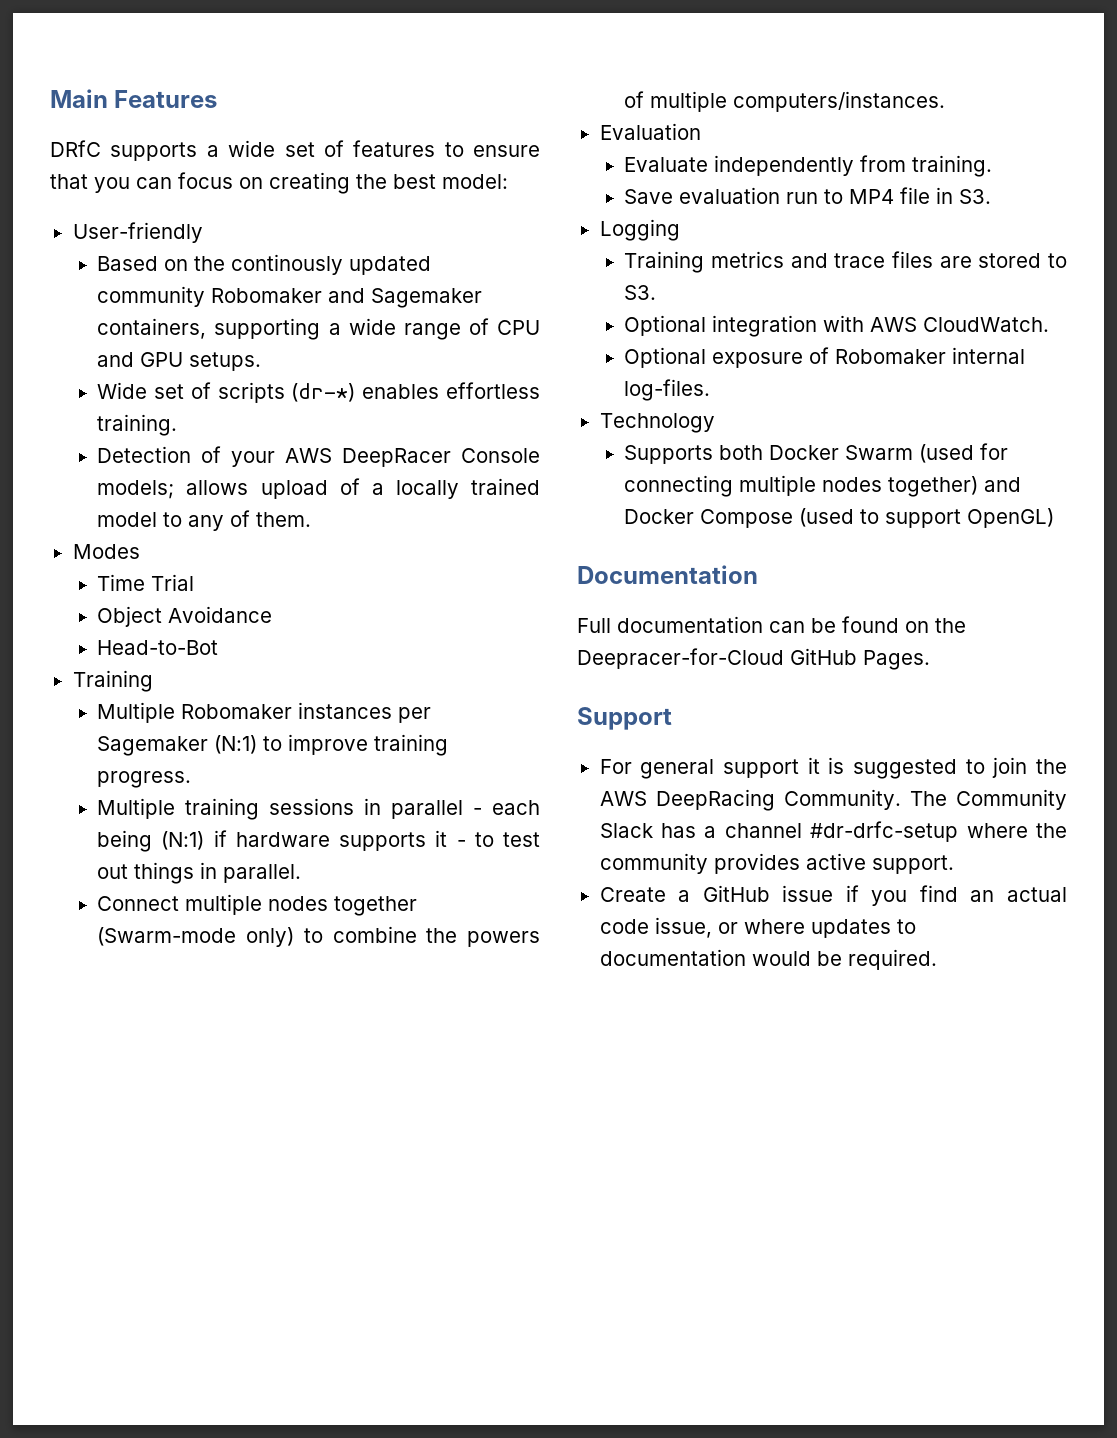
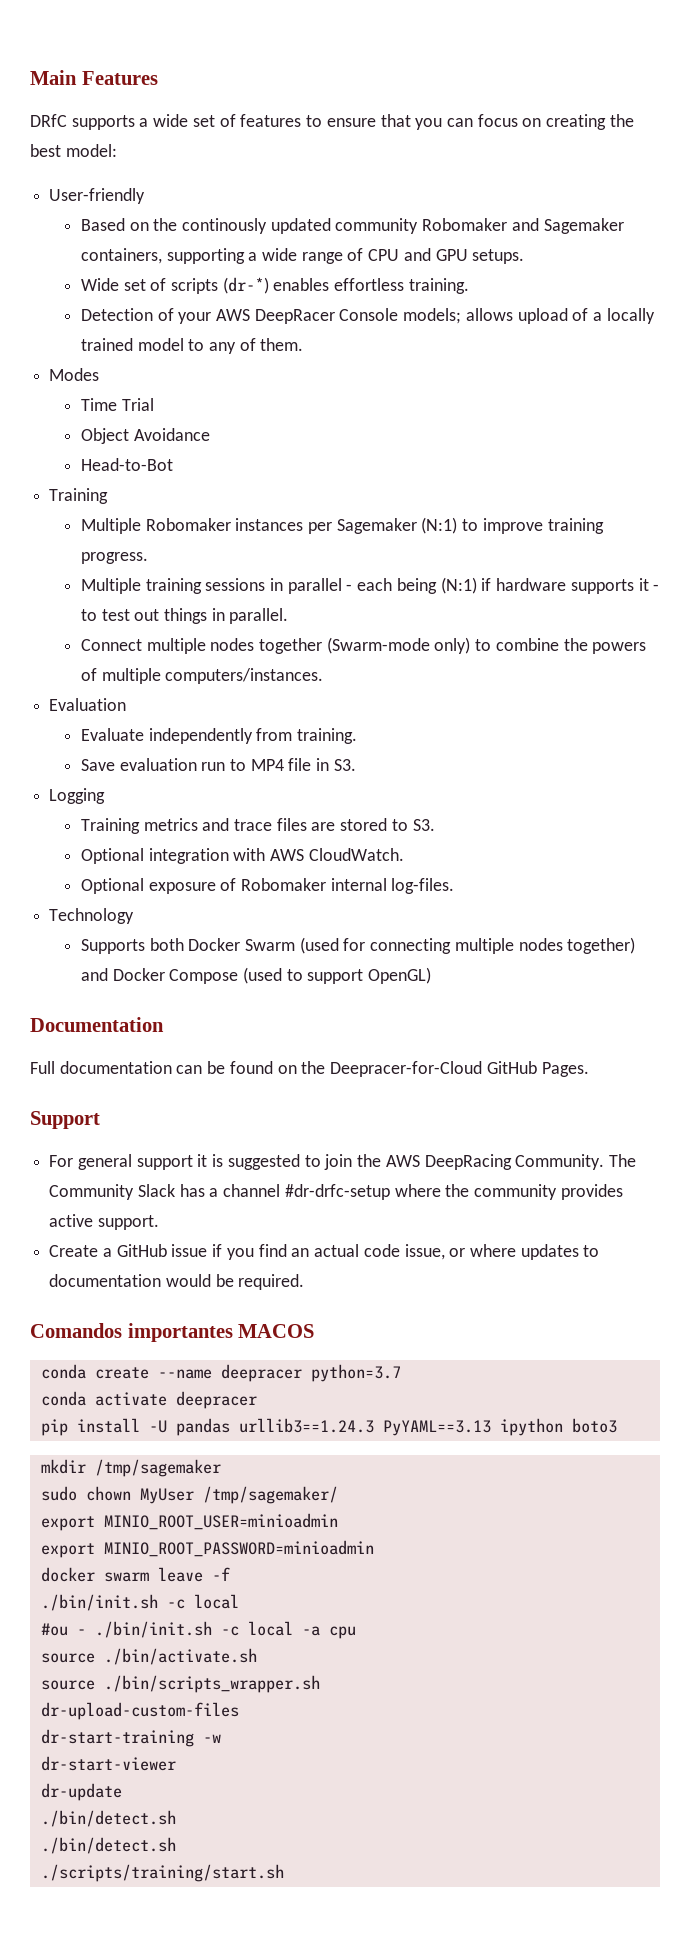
+ Comandos importantes MACOS
+ conda create --name deepracer python=3.7
+ conda activate deepracer
+ pip install -U pandas urllib3==1.24.3 PyYAML==3.13 ipython boto3
+ mkdir /tmp/sagemaker
+ sudo chown MyUser /tmp/sagemaker/
+ export MINIO_ROOT_USER=minioadmin
+ export MINIO_ROOT_PASSWORD=minioadmin
+ docker swarm leave -f
+ ./bin/init.sh -c local
+ #ou - ./bin/init.sh -c local -a cpu
+ source ./bin/activate.sh
+ source ./bin/scripts_wrapper.sh
+ dr-upload-custom-files
+ dr-start-training -w
+ dr-start-viewer
+ dr-update
+ ./bin/detect.sh
+ ./bin/detect.sh
+ ./scripts/training/start.sh

